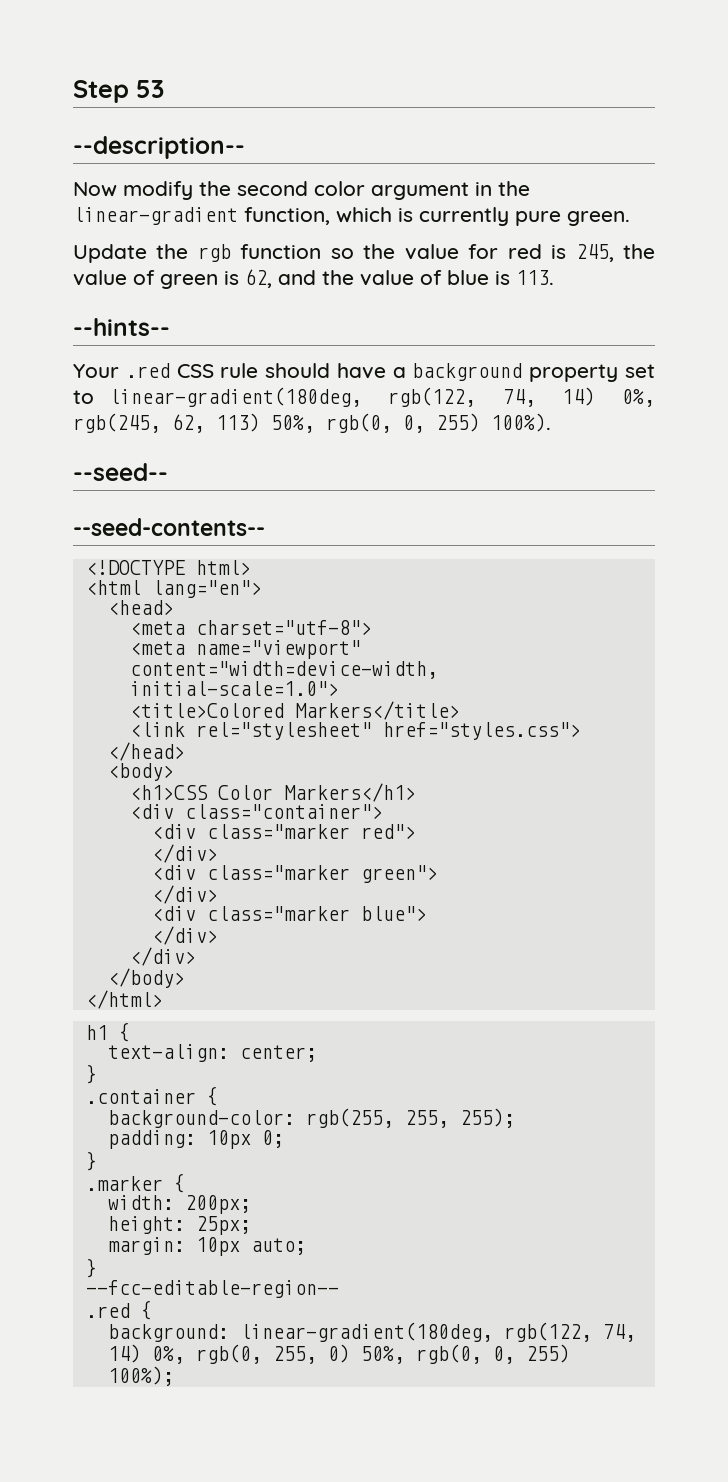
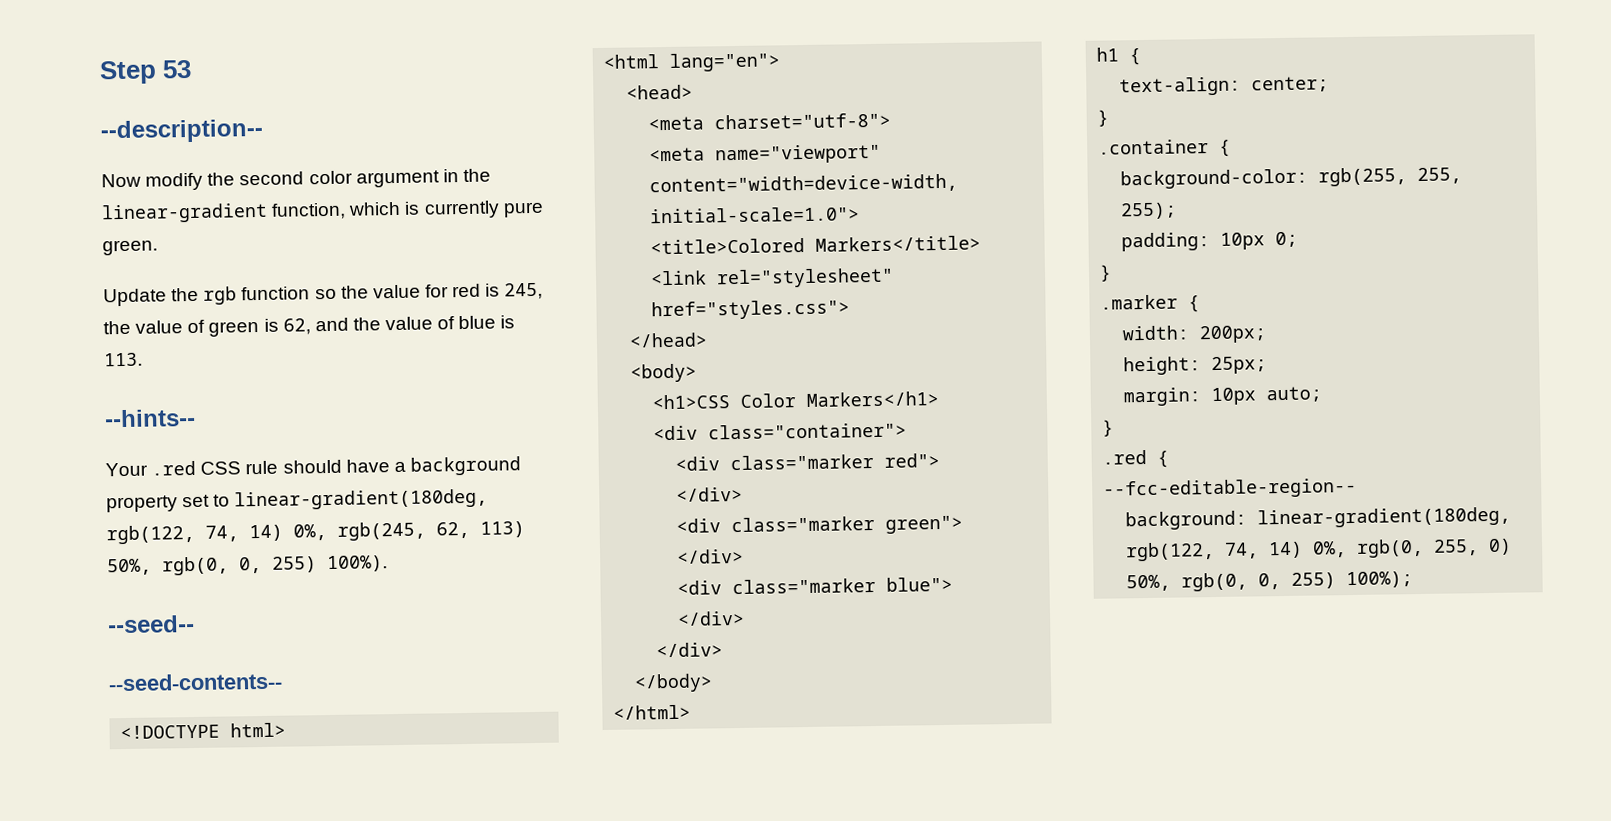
- --fcc-editable-region--
+ --fcc-editable-region--

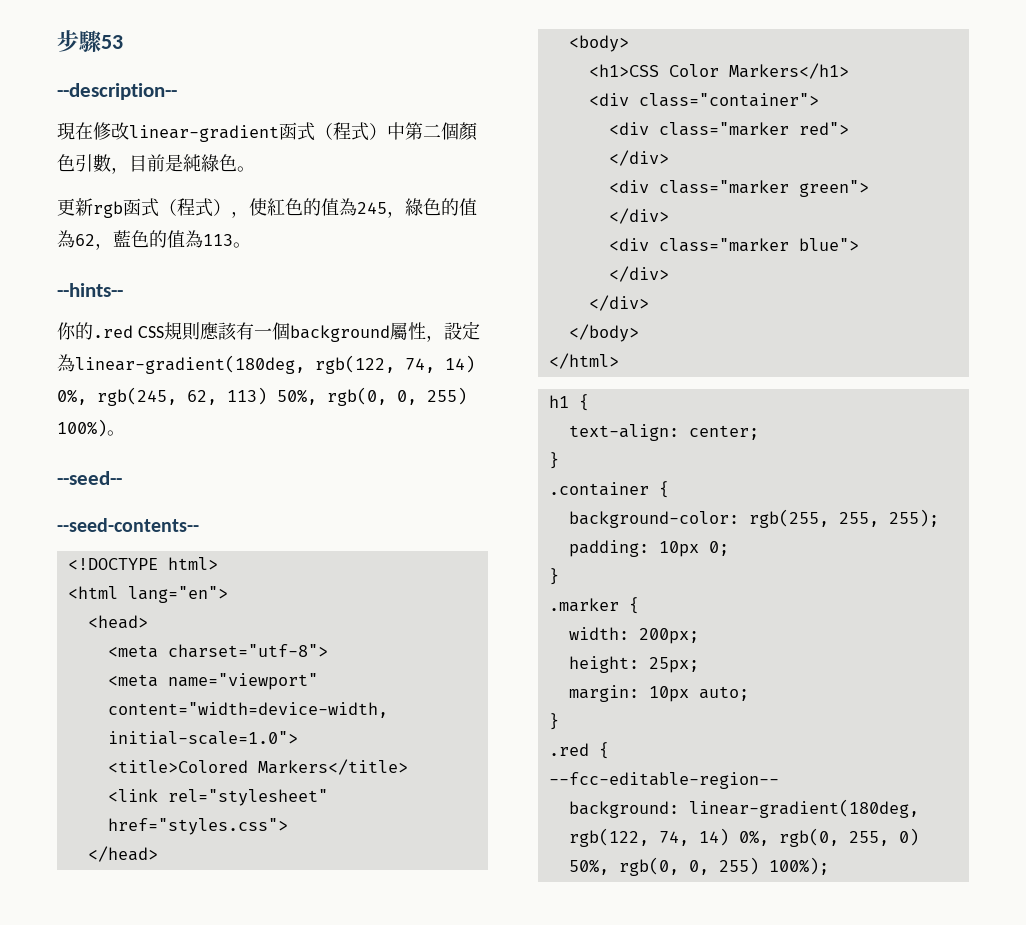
- Step 53
+ 步驟53
- Now modify the second color argument in the linear-gradient function, which is currently pure green.
- Update the rgb function so the value for red is 245, the value of green is 62, and the value of blue is 113.
+ 現在修改linear-gradient函式（程式）中第二個顏色引數，目前是純綠色。
+ 更新rgb函式（程式），使紅色的值為245，綠色的值為62，藍色的值為113。
- Your .red CSS rule should have a background property set to linear-gradient(180deg, rgb(122, 74, 14) 0%, rgb(245, 62, 113) 50%, rgb(0, 0, 255) 100%).
+ 你的.red CSS規則應該有一個background屬性，設定為linear-gradient(180deg, rgb(122, 74, 14) 0%, rgb(245, 62, 113) 50%, rgb(0, 0, 255) 100%)。

